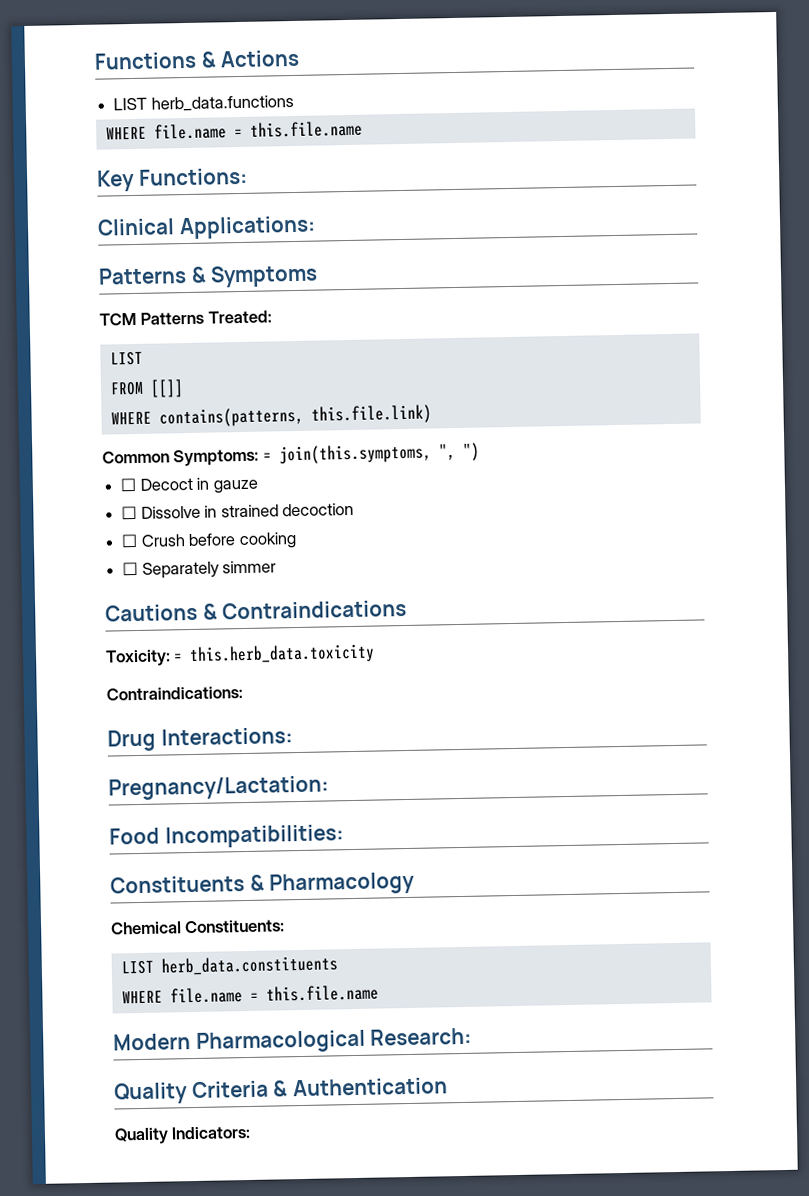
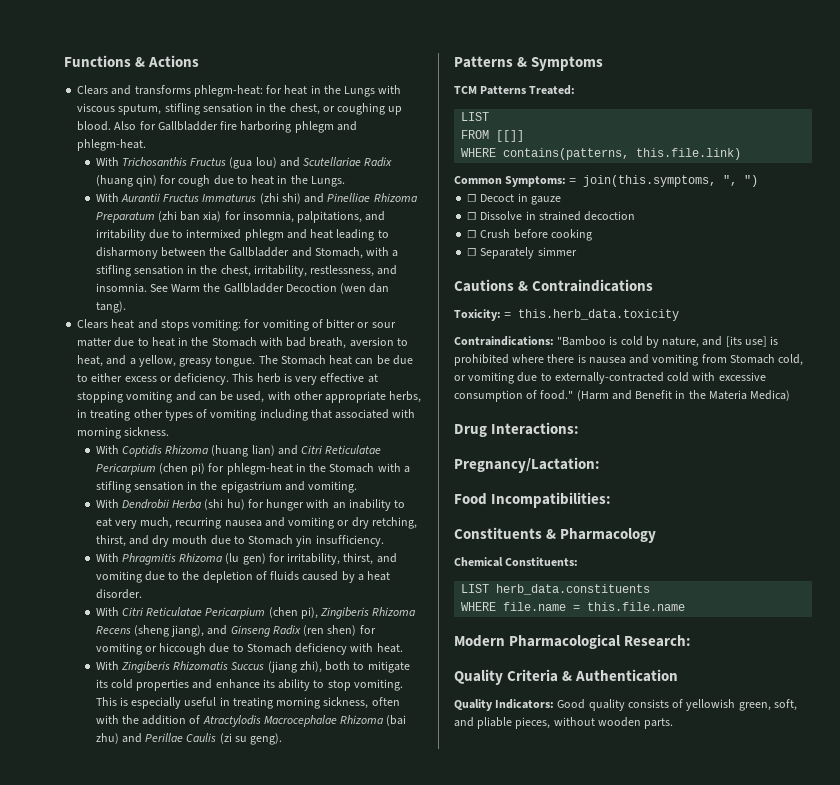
- LIST herb_data.functions
- WHERE file.name = this.file.name
- Key Functions:
- Clinical Applications:
+ Clears and transforms phlegm-heat: for heat in the Lungs with viscous sputum, stifling sensation in the chest, or coughing up blood. Also for Gallbladder fire harboring phlegm and phlegm-heat.
+ With Trichosanthis Fructus (gua lou) and Scutellariae Radix (huang qin) for cough due to heat in the Lungs.
+ With Aurantii Fructus Immaturus (zhi shi) and Pinelliae Rhizoma Preparatum (zhi ban xia) for insomnia, palpitations, and irritability due to intermixed phlegm and heat leading to disharmony between the Gallbladder and Stomach, with a stifling sensation in the chest, irritability, restlessness, and insomnia. See Warm the Gallbladder Decoction (wen dan tang).
+ Clears heat and stops vomiting: for vomiting of bitter or sour matter due to heat in the Stomach with bad breath, aversion to heat, and a yellow, greasy tongue. The Stomach heat can be due to either excess or deficiency. This herb is very effective at stopping vomiting and can be used, with other appropriate herbs, in treating other types of vomiting including that associated with morning sickness.
+ With Coptidis Rhizoma (huang lian) and Citri Reticulatae Pericarpium (chen pi) for phlegm-heat in the Stomach with a stifling sensation in the epigastrium and vomiting.
+ With Dendrobii Herba (shi hu) for hunger with an inability to eat very much, recurring nausea and vomiting or dry retching, thirst, and dry mouth due to Stomach yin insufficiency.
+ With Phragmitis Rhizoma (lu gen) for irritability, thirst, and vomiting due to the depletion of fluids caused by a heat disorder.
+ With Citri Reticulatae Pericarpium (chen pi), Zingiberis Rhizoma Recens (sheng jiang), and Ginseng Radix (ren shen) for vomiting or hiccough due to Stomach deficiency with heat.
+ With Zingiberis Rhizomatis Succus (jiang zhi), both to mitigate its cold properties and enhance its ability to stop vomiting. This is especially useful in treating morning sickness, often with the addition of Atractylodis Macrocephalae Rhizoma (bai zhu) and Perillae Caulis (zi su geng).
- Contraindications:
+ Contraindications: "Bamboo is cold by nature, and [its use] is prohibited where there is nausea and vomiting from Stomach cold, or vomiting due to externally-contracted cold with excessive consumption of food." (Harm and Benefit in the Materia Medica)
- Quality Indicators:
+ Quality Indicators: Good quality consists of yellowish green, soft, and pliable pieces, without wooden parts.

